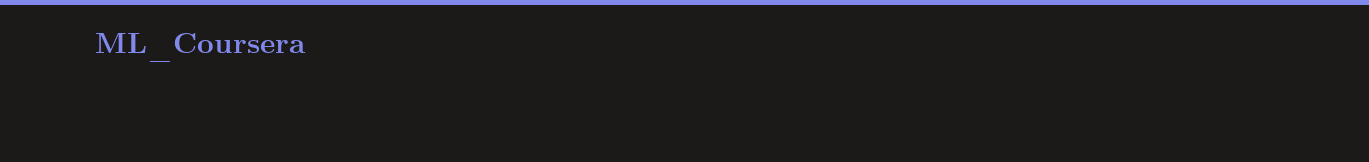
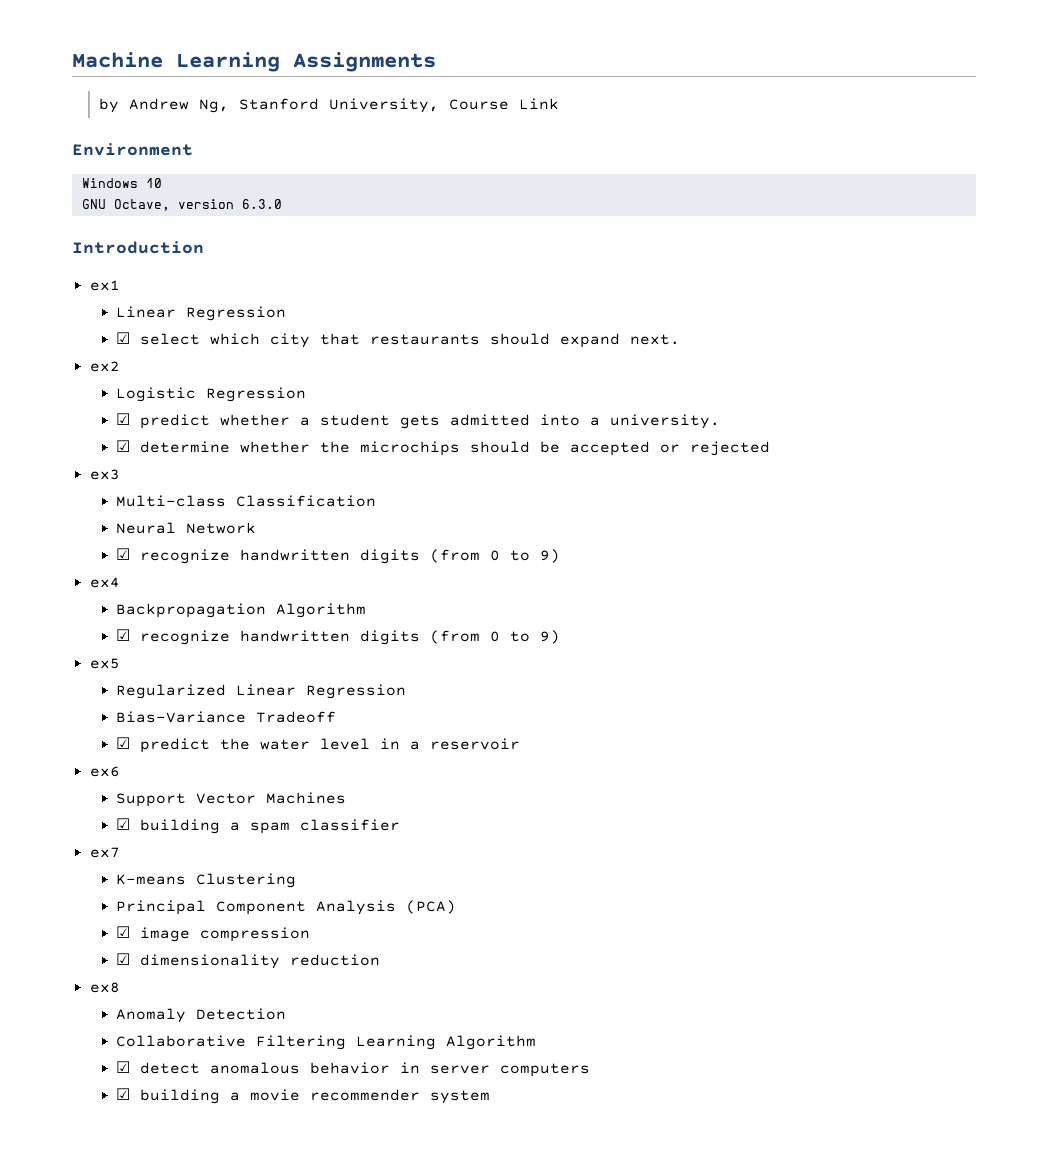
- ML_Coursera
+ Machine Learning Assignments
+ by Andrew Ng, Stanford University, Course Link
+ Environment
+ Windows 10
+ GNU Octave, version 6.3.0
+ Introduction
+ ex1
+ Linear Regression
+ ☑ select which city that restaurants should expand next.
+ ex2
+ Logistic Regression
+ ☑ predict whether a student gets admitted into a university.
+ ☑ determine whether the microchips should be accepted or rejected
+ ex3
+ Multi-class Classification
+ Neural Network
+ ☑ recognize handwritten digits (from 0 to 9)
+ ex4
+ Backpropagation Algorithm
+ ☑ recognize handwritten digits (from 0 to 9)
+ ex5
+ Regularized Linear Regression
+ Bias-Variance Tradeoff
+ ☑ predict the water level in a reservoir
+ ex6
+ Support Vector Machines
+ ☑ building a spam classifier
+ ex7
+ K-means Clustering
+ Principal Component Analysis (PCA)
+ ☑ image compression
+ ☑ dimensionality reduction
+ ex8
+ Anomaly Detection
+ Collaborative Filtering Learning Algorithm
+ ☑ detect anomalous behavior in server computers
+ ☑ building a movie recommender system

